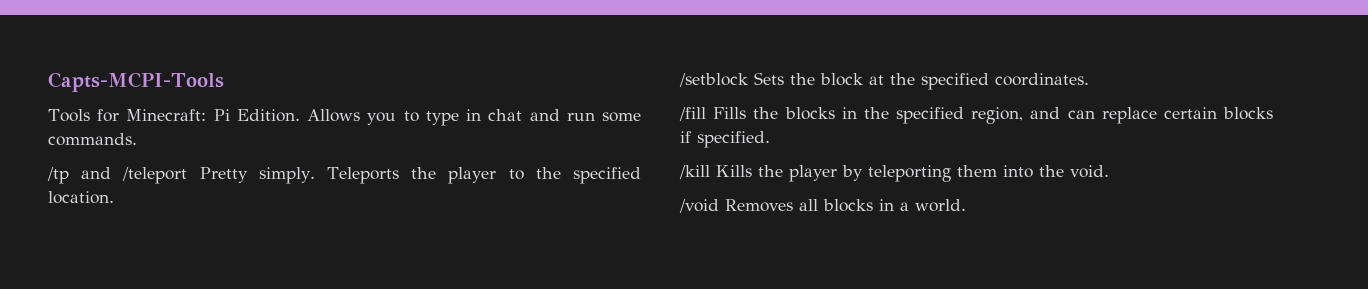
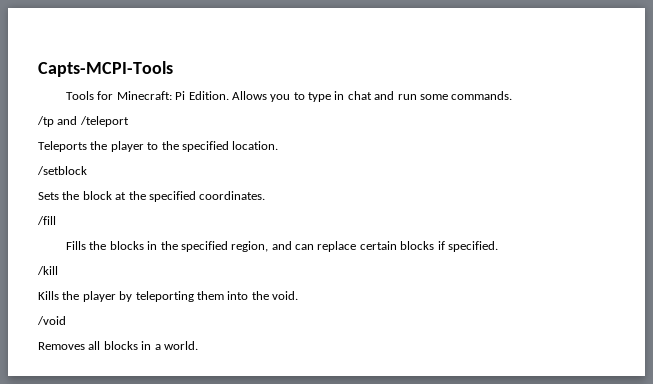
- /tp and /teleport Pretty simply. Teleports the player to the specified location.
+ /tp and /teleport
+ Teleports the player to the specified location.
- /setblock Sets the block at the specified coordinates.
+ /setblock
+ Sets the block at the specified coordinates.
- /fill Fills the blocks in the specified region, and can replace certain blocks if specified.
+ /fill
+ Fills the blocks in the specified region, and can replace certain blocks if specified.
- /kill Kills the player by teleporting them into the void.
+ /kill
+ Kills the player by teleporting them into the void.
- /void Removes all blocks in a world.
+ /void
+ Removes all blocks in a world.

